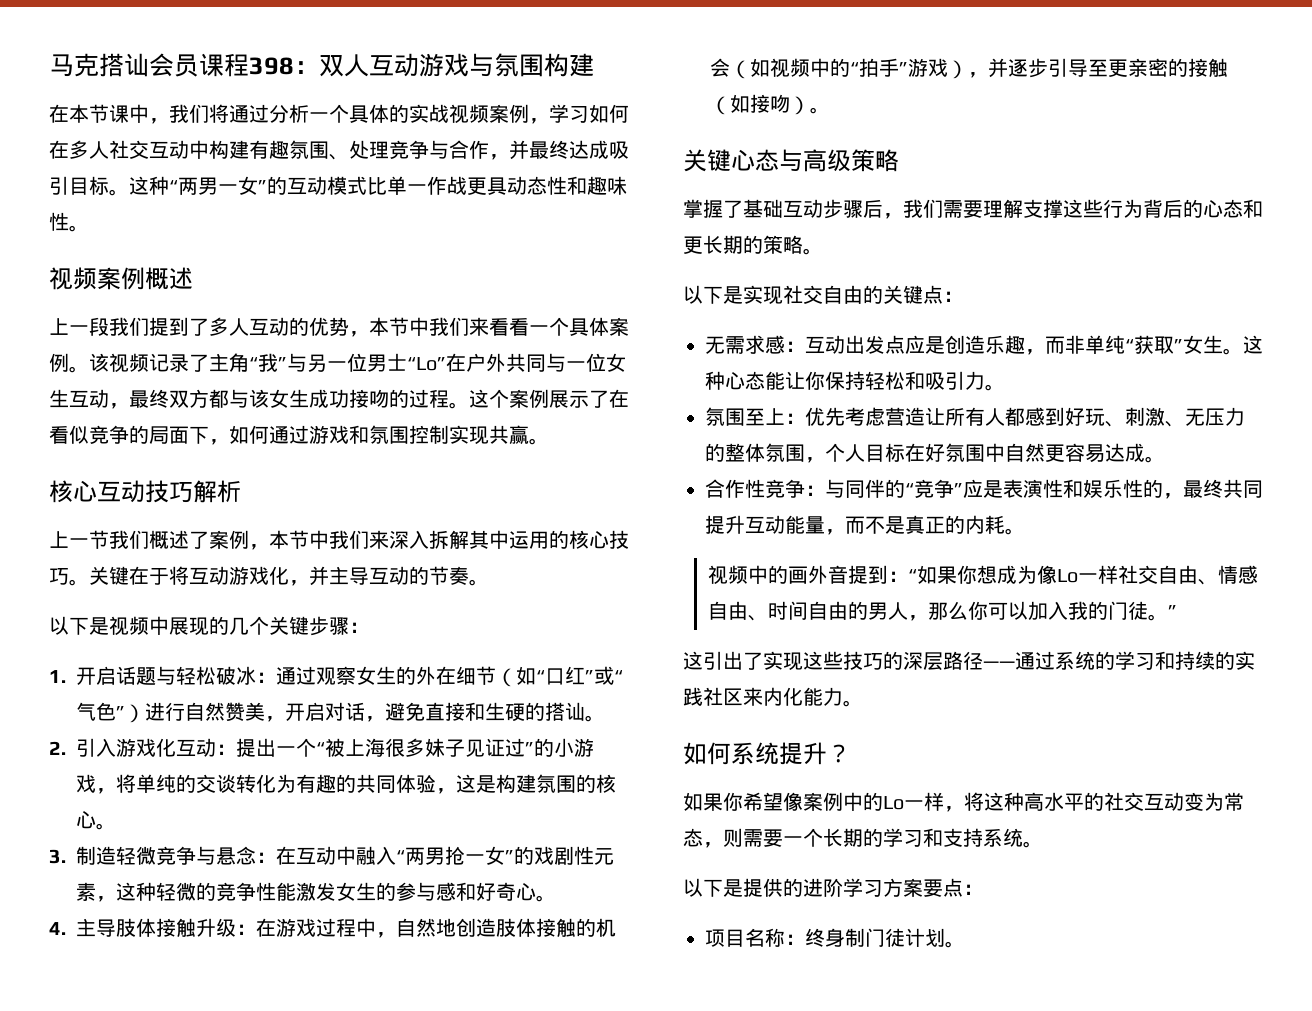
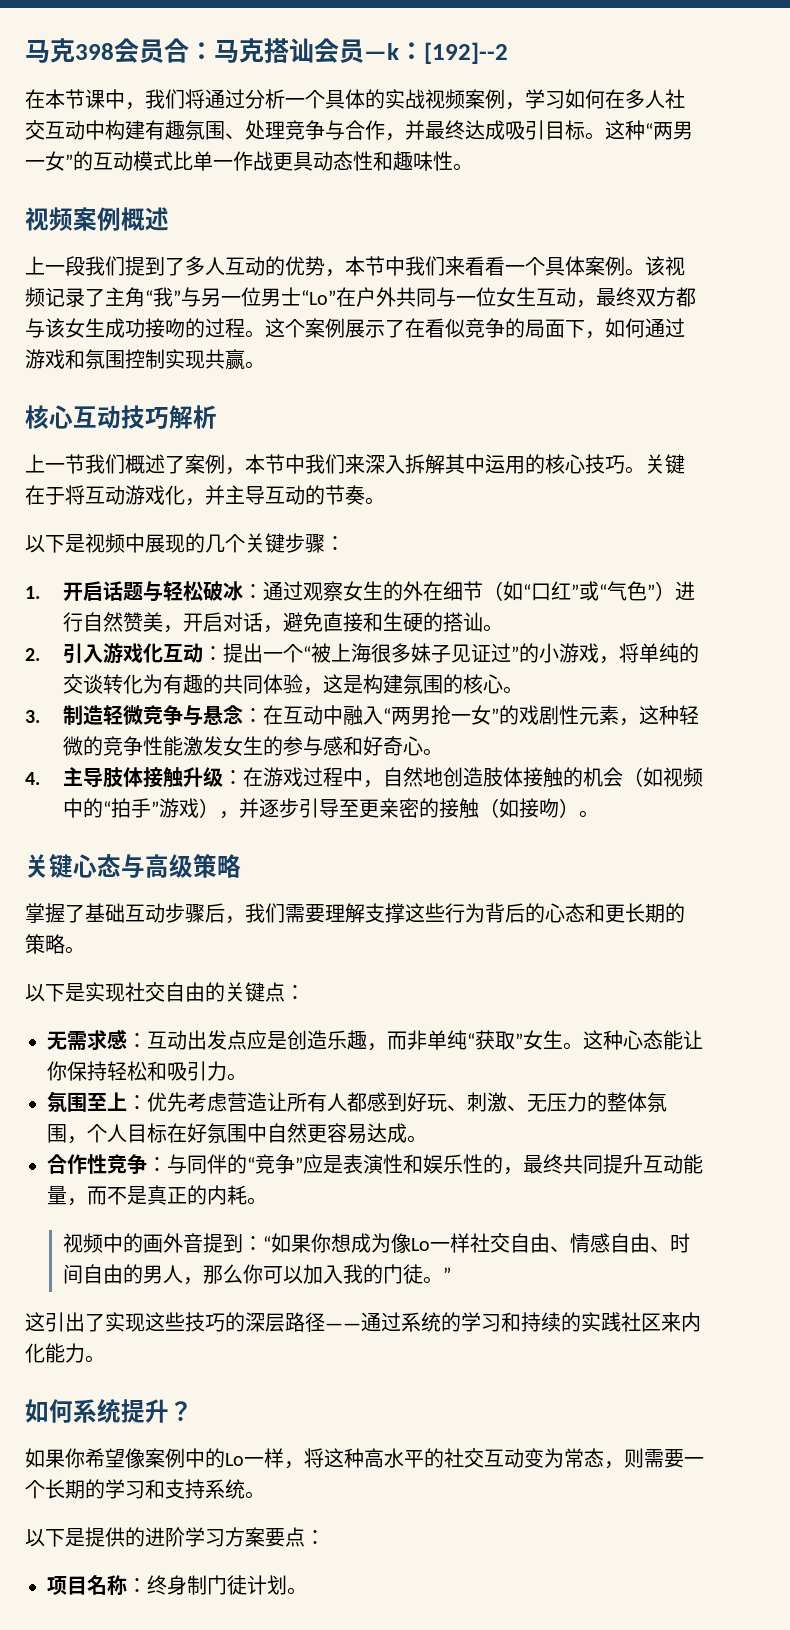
- 马克搭讪会员课程398：双人互动游戏与氛围构建
+ 马克398会员合：马克搭讪会员—k：[192]--2

